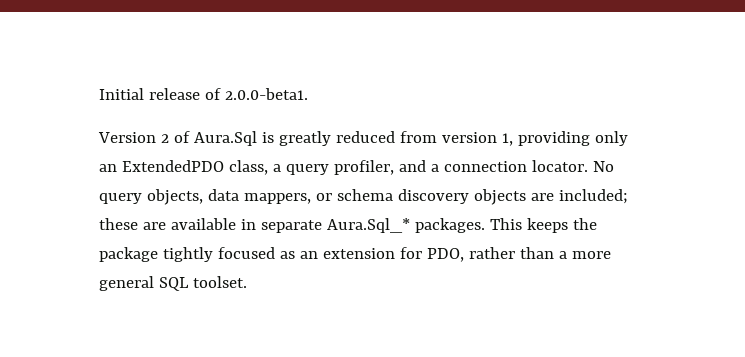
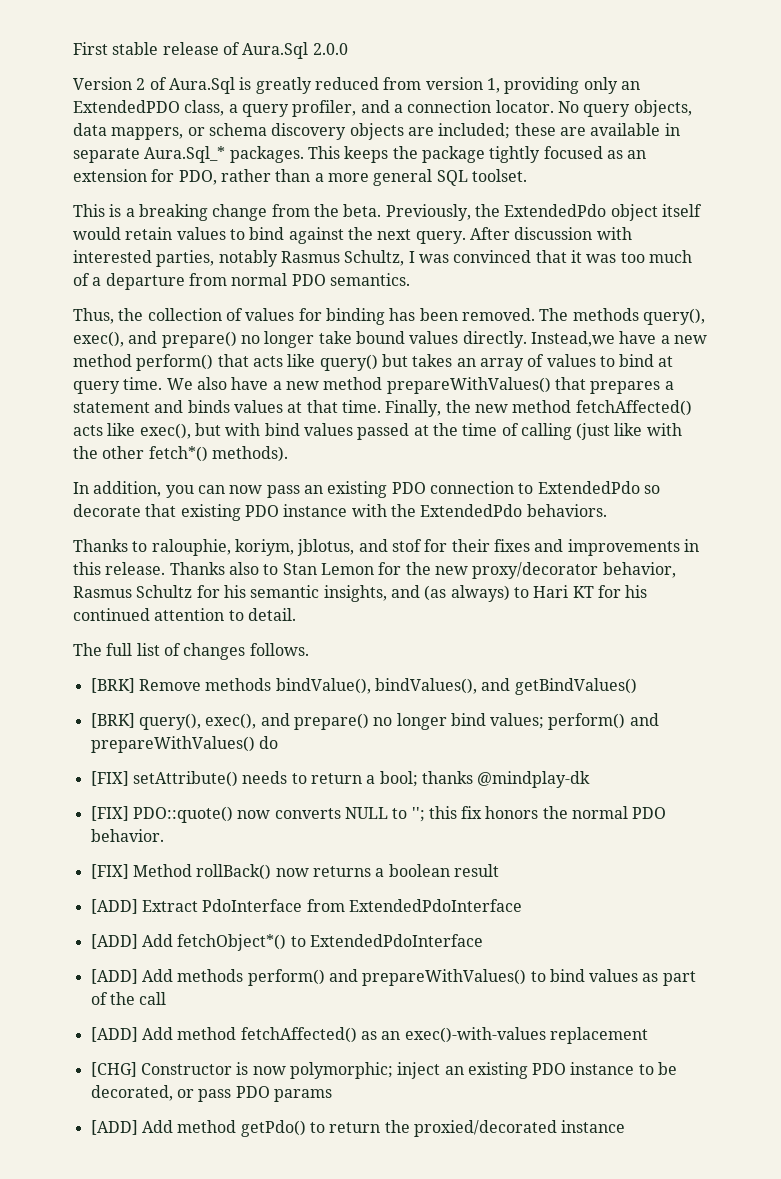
- Initial release of 2.0.0-beta1.
+ First stable release of Aura.Sql 2.0.0
+ This is a breaking change from the beta. Previously, the ExtendedPdo object itself would retain values to bind against the next query. After discussion with interested parties, notably Rasmus Schultz, I was convinced that it was too much of a departure from normal PDO semantics.
+ Thus, the collection of values for binding has been removed. The methods query(), exec(), and prepare() no longer take bound values directly. Instead,we have a new method perform() that acts like query() but takes an array of values to bind at query time. We also have a new method prepareWithValues() that prepares a statement and binds values at that time. Finally, the new method fetchAffected() acts like exec(), but with bind values passed at the time of calling (just like with the other fetch*() methods).
+ In addition, you can now pass an existing PDO connection to ExtendedPdo so decorate that existing PDO instance with the ExtendedPdo behaviors.
+ Thanks to ralouphie, koriym, jblotus, and stof for their fixes and improvements in this release. Thanks also to Stan Lemon for the new proxy/decorator behavior, Rasmus Schultz for his semantic insights, and (as always) to Hari KT for his continued attention to detail.
+ The full list of changes follows.
+ [BRK] Remove methods bindValue(), bindValues(), and getBindValues()
+ [BRK] query(), exec(), and prepare() no longer bind values; perform() and prepareWithValues() do
+ [FIX] setAttribute() needs to return a bool; thanks @mindplay-dk
+ [FIX] PDO::quote() now converts NULL to ''; this fix honors the normal PDO behavior.
+ [FIX] Method rollBack() now returns a boolean result
+ [ADD] Extract PdoInterface from ExtendedPdoInterface
+ [ADD] Add fetchObject*() to ExtendedPdoInterface
+ [ADD] Add methods perform() and prepareWithValues() to bind values as part of the call
+ [ADD] Add method fetchAffected() as an exec()-with-values replacement
+ [CHG] Constructor is now polymorphic; inject an existing PDO instance to be decorated, or pass PDO params
+ [ADD] Add method getPdo() to return the proxied/decorated instance

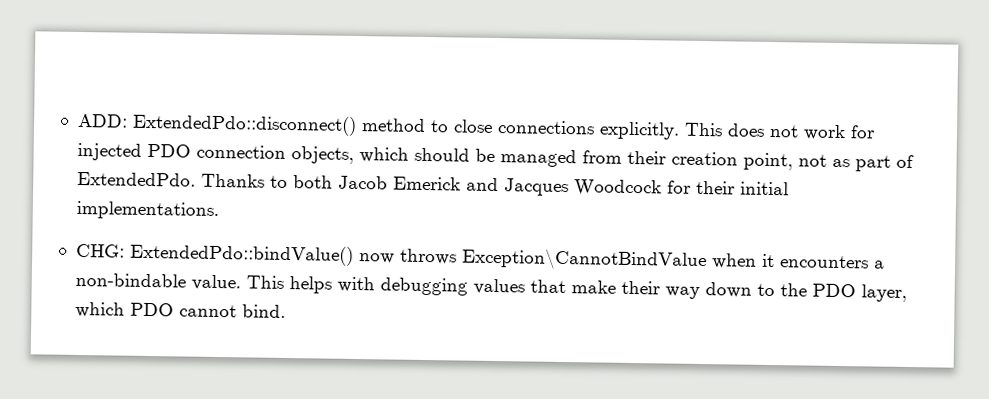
- First stable release of Aura.Sql 2.0.0
- Version 2 of Aura.Sql is greatly reduced from version 1, providing only an ExtendedPDO class, a query profiler, and a connection locator. No query objects, data mappers, or schema discovery objects are included; these are available in separate Aura.Sql_* packages. This keeps the package tightly focused as an extension for PDO, rather than a more general SQL toolset.
- This is a breaking change from the beta. Previously, the ExtendedPdo object itself would retain values to bind against the next query. After discussion with interested parties, notably Rasmus Schultz, I was convinced that it was too much of a departure from normal PDO semantics.
- Thus, the collection of values for binding has been removed. The methods query(), exec(), and prepare() no longer take bound values directly. Instead,we have a new method perform() that acts like query() but takes an array of values to bind at query time. We also have a new method prepareWithValues() that prepares a statement and binds values at that time. Finally, the new method fetchAffected() acts like exec(), but with bind values passed at the time of calling (just like with the other fetch*() methods).
- In addition, you can now pass an existing PDO connection to ExtendedPdo so decorate that existing PDO instance with the ExtendedPdo behaviors.
- Thanks to ralouphie, koriym, jblotus, and stof for their fixes and improvements in this release. Thanks also to Stan Lemon for the new proxy/decorator behavior, Rasmus Schultz for his semantic insights, and (as always) to Hari KT for his continued attention to detail.
- The full list of changes follows.
- [BRK] Remove methods bindValue(), bindValues(), and getBindValues()
- [BRK] query(), exec(), and prepare() no longer bind values; perform() and prepareWithValues() do
- [FIX] setAttribute() needs to return a bool; thanks @mindplay-dk
- [FIX] PDO::quote() now converts NULL to ''; this fix honors the normal PDO behavior.
- [FIX] Method rollBack() now returns a boolean result
- [ADD] Extract PdoInterface from ExtendedPdoInterface
- [ADD] Add fetchObject*() to ExtendedPdoInterface
- [ADD] Add methods perform() and prepareWithValues() to bind values as part of the call
- [ADD] Add method fetchAffected() as an exec()-with-values replacement
- [CHG] Constructor is now polymorphic; inject an existing PDO instance to be decorated, or pass PDO params
- [ADD] Add method getPdo() to return the proxied/decorated instance
+ ADD: ExtendedPdo::disconnect() method to close connections explicitly. This does not work for injected PDO connection objects, which should be managed from their creation point, not as part of ExtendedPdo. Thanks to both Jacob Emerick and Jacques Woodcock for their initial implementations.
+ CHG: ExtendedPdo::bindValue() now throws Exception\CannotBindValue when it encounters a non-bindable value. This helps with debugging values that make their way down to the PDO layer, which PDO cannot bind.

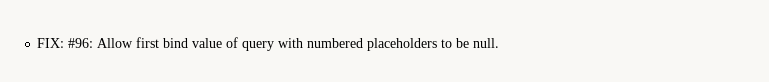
- ADD: ExtendedPdo::disconnect() method to close connections explicitly. This does not work for injected PDO connection objects, which should be managed from their creation point, not as part of ExtendedPdo. Thanks to both Jacob Emerick and Jacques Woodcock for their initial implementations.
- CHG: ExtendedPdo::bindValue() now throws Exception\CannotBindValue when it encounters a non-bindable value. This helps with debugging values that make their way down to the PDO layer, which PDO cannot bind.
+ FIX: #96: Allow first bind value of query with numbered placeholders to be null.

